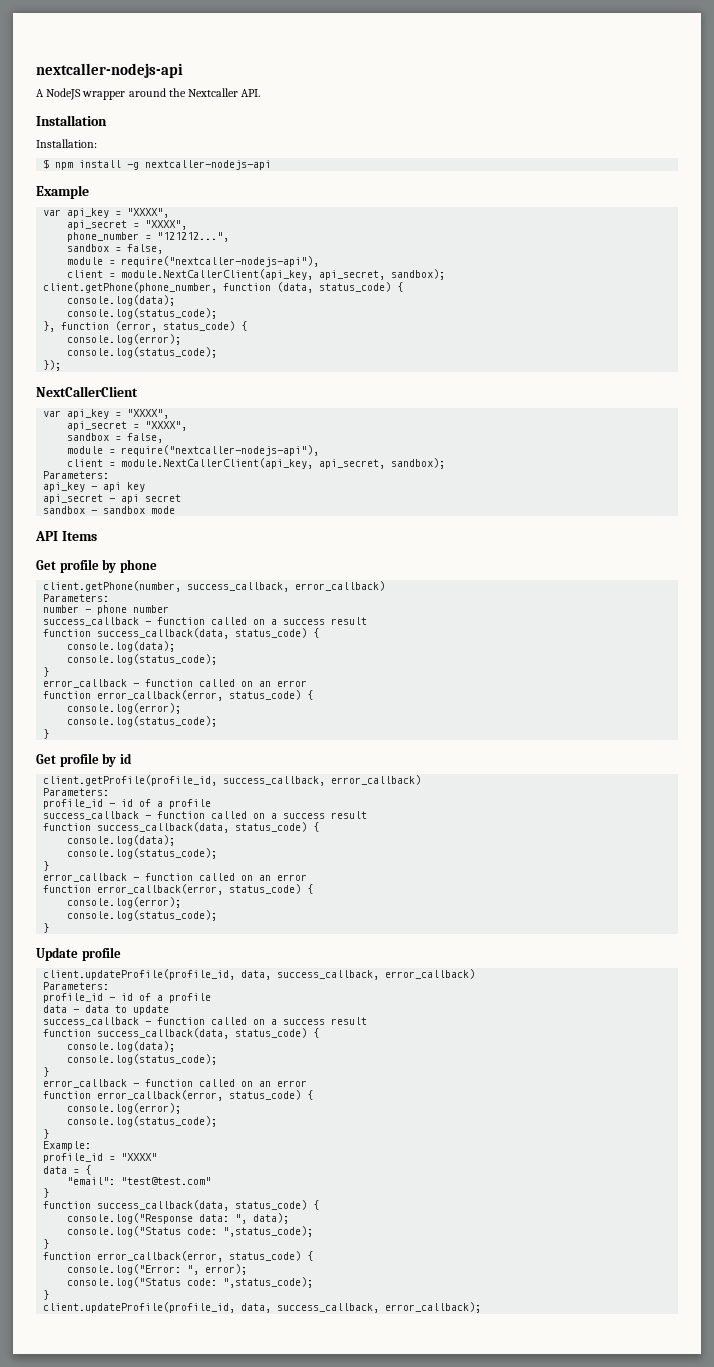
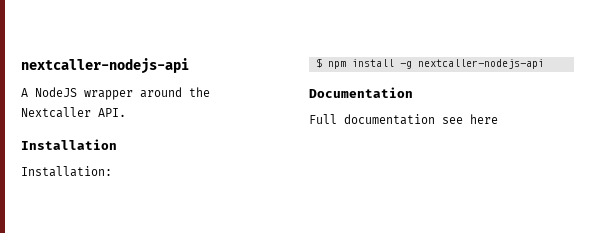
- Example
- var api_key = "XXXX",
- api_secret = "XXXX",
- phone_number = "121212...",
- sandbox = false,
- module = require("nextcaller-nodejs-api"),
- client = module.NextCallerClient(api_key, api_secret, sandbox);
- client.getPhone(phone_number, function (data, status_code) {
- console.log(data);
- console.log(status_code);
- }, function (error, status_code) {
- console.log(error);
- console.log(status_code);
- });
- NextCallerClient
- var api_key = "XXXX",
- api_secret = "XXXX",
- sandbox = false,
- module = require("nextcaller-nodejs-api"),
- client = module.NextCallerClient(api_key, api_secret, sandbox);
- Parameters:
- api_key - api key
- api_secret - api secret
- sandbox - sandbox mode
- API Items
- Get profile by phone
- client.getPhone(number, success_callback, error_callback)
- Parameters:
- number - phone number
- success_callback - function called on a success result
- function success_callback(data, status_code) {
- console.log(data);
- console.log(status_code);
- }
- error_callback - function called on an error
- function error_callback(error, status_code) {
- console.log(error);
- console.log(status_code);
- }
- Get profile by id
- client.getProfile(profile_id, success_callback, error_callback)
- Parameters:
- profile_id - id of a profile
- success_callback - function called on a success result
- function success_callback(data, status_code) {
- console.log(data);
- console.log(status_code);
- }
- error_callback - function called on an error
- function error_callback(error, status_code) {
- console.log(error);
- console.log(status_code);
- }
- Update profile
- client.updateProfile(profile_id, data, success_callback, error_callback)
- Parameters:
- profile_id - id of a profile
- data - data to update
- success_callback - function called on a success result
- function success_callback(data, status_code) {
- console.log(data);
- console.log(status_code);
- }
- error_callback - function called on an error
- function error_callback(error, status_code) {
- console.log(error);
- console.log(status_code);
- }
- Example:
- profile_id = "XXXX"
- data = {
- "email": "test@test.com"
- }
- function success_callback(data, status_code) {
- console.log("Response data: ", data);
- console.log("Status code: ",status_code);
- }
- function error_callback(error, status_code) {
- console.log("Error: ", error);
- console.log("Status code: ",status_code);
- }
- client.updateProfile(profile_id, data, success_callback, error_callback);
+ Documentation
+ Full documentation see here

